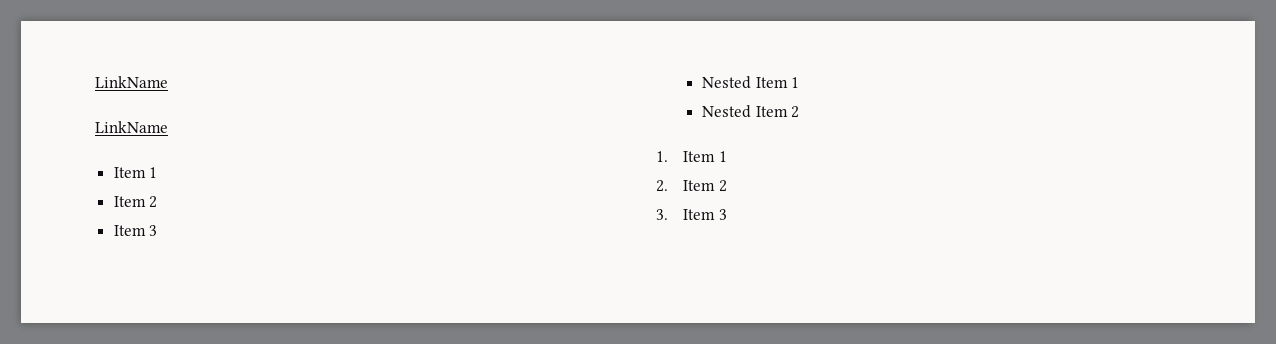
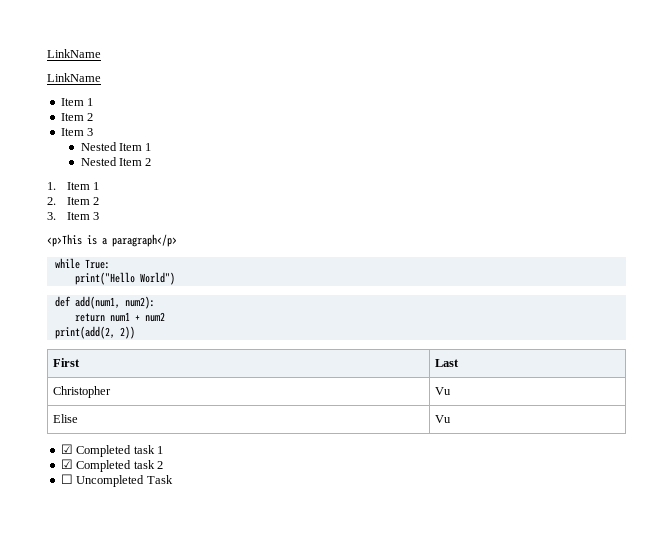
+ <p>This is a paragraph</p>
+ while True:
+ print("Hello World")
+ def add(num1, num2):
+ return num1 + num2
+ print(add(2, 2))
+ First | Last
+ Christopher | Vu
+ Elise | Vu
+ ☑ Completed task 1
+ ☑ Completed task 2
+ ☐ Uncompleted Task

